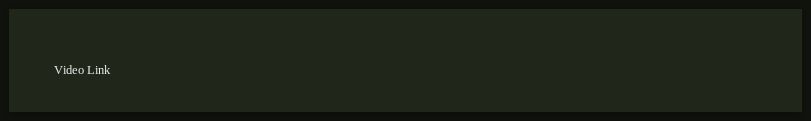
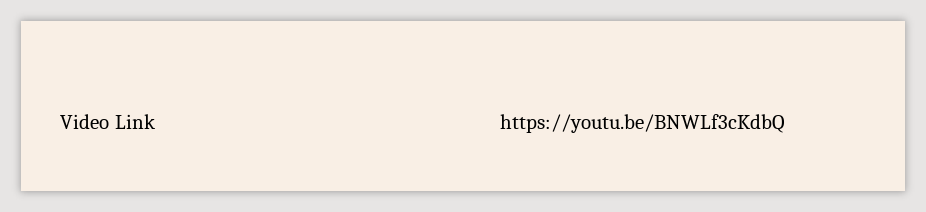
- Video Link
+ Video Link https://youtu.be/BNWLf3cKdbQ

